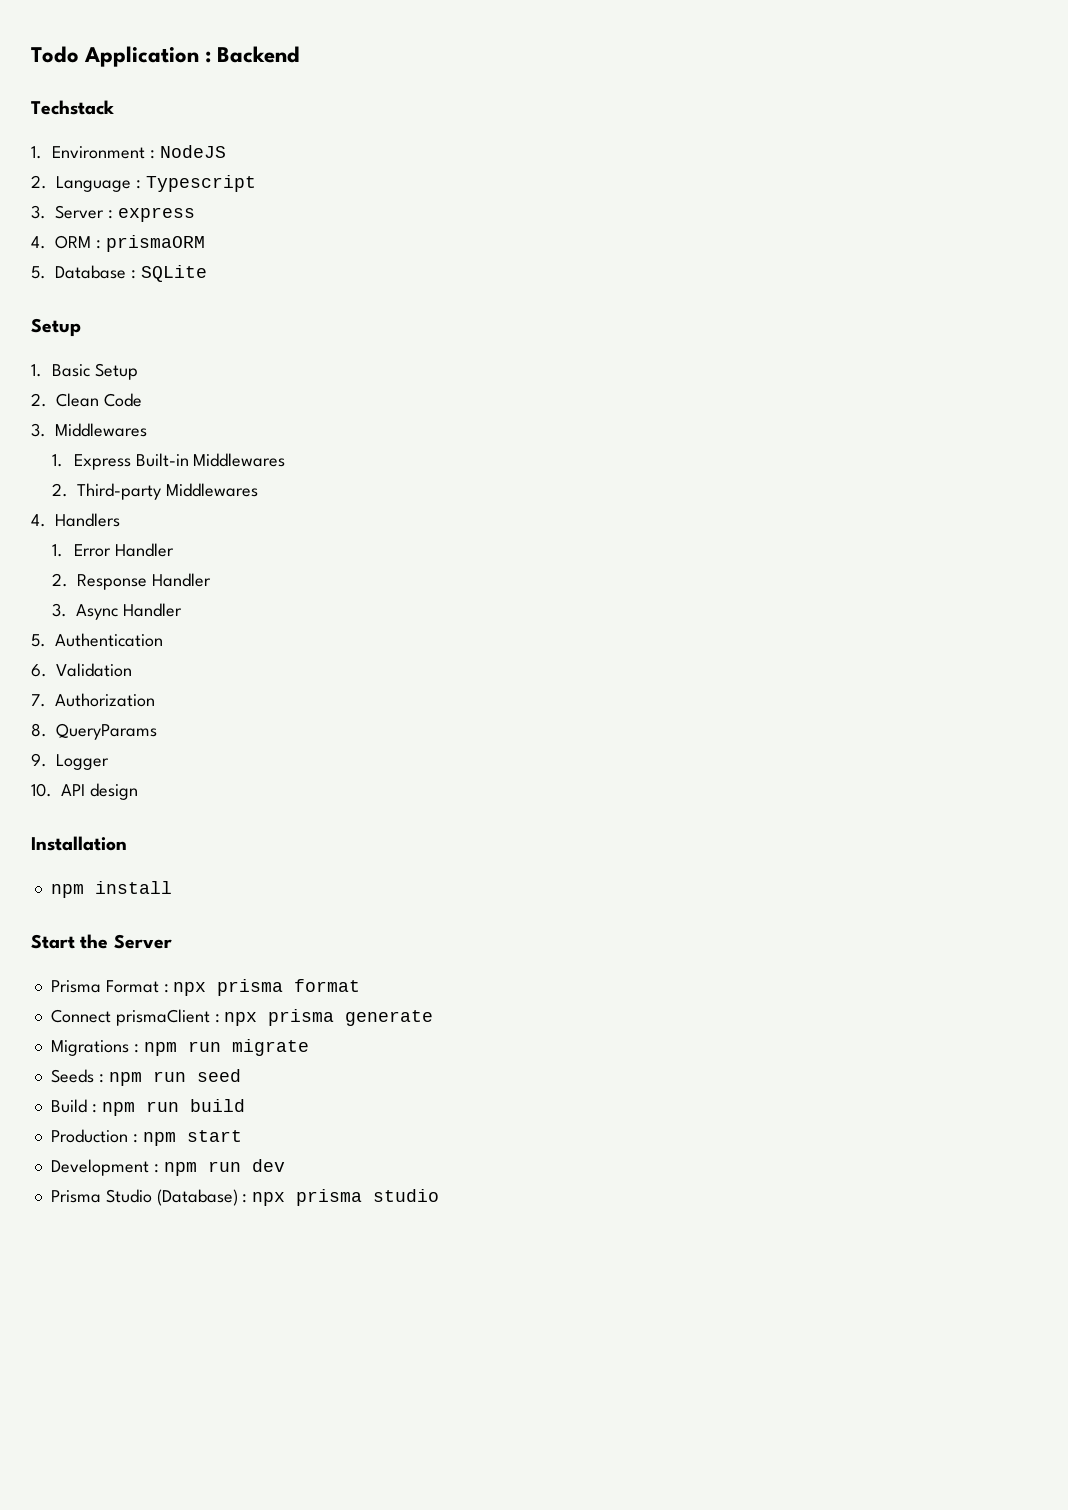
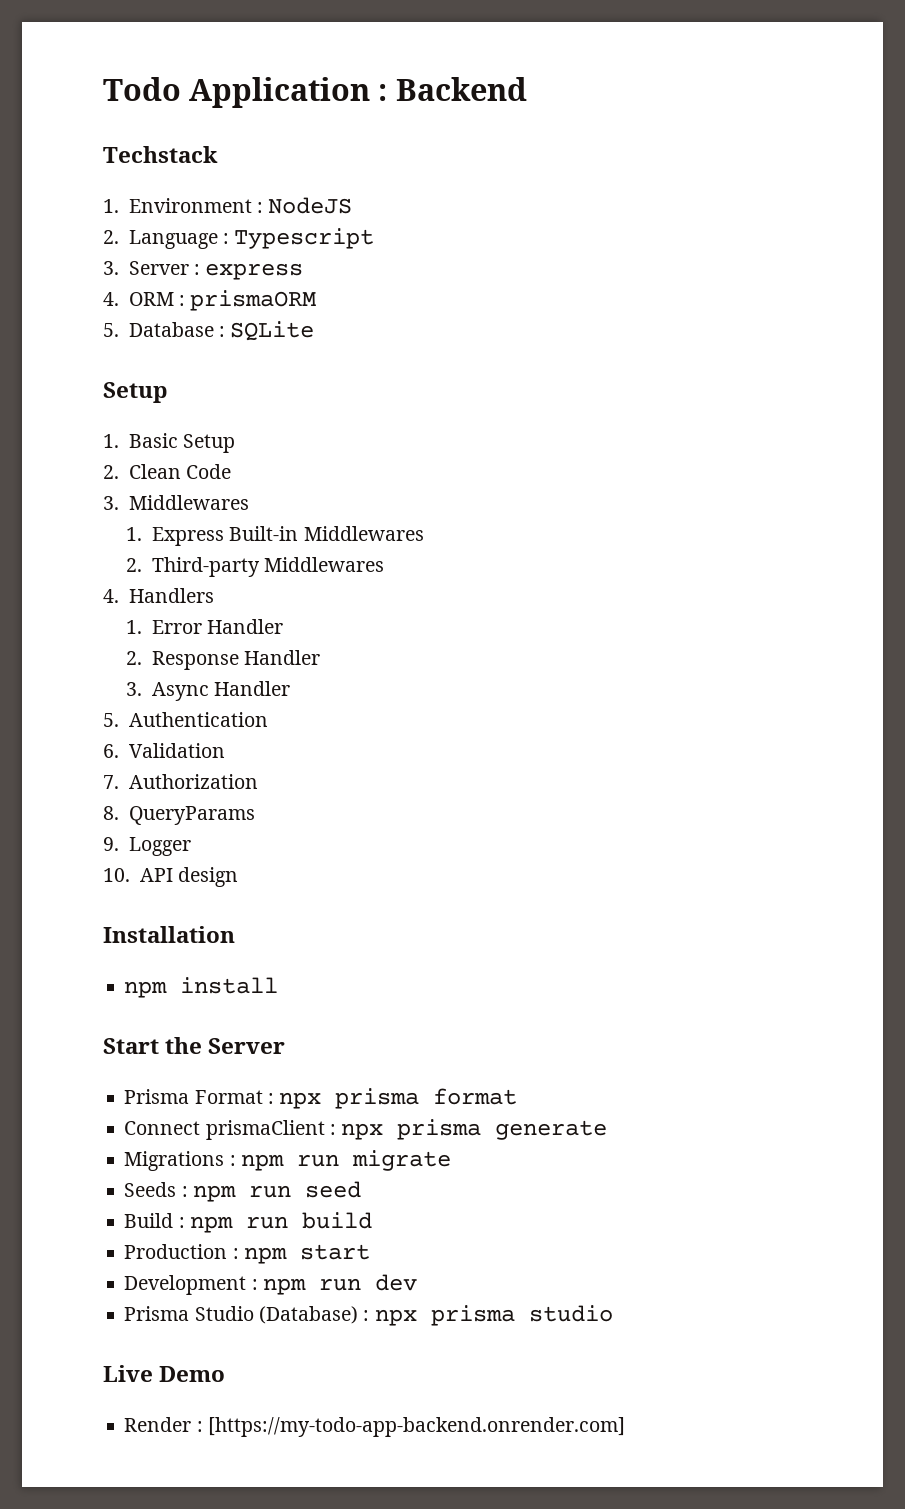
+ Live Demo
+ Render : [https://my-todo-app-backend.onrender.com]

